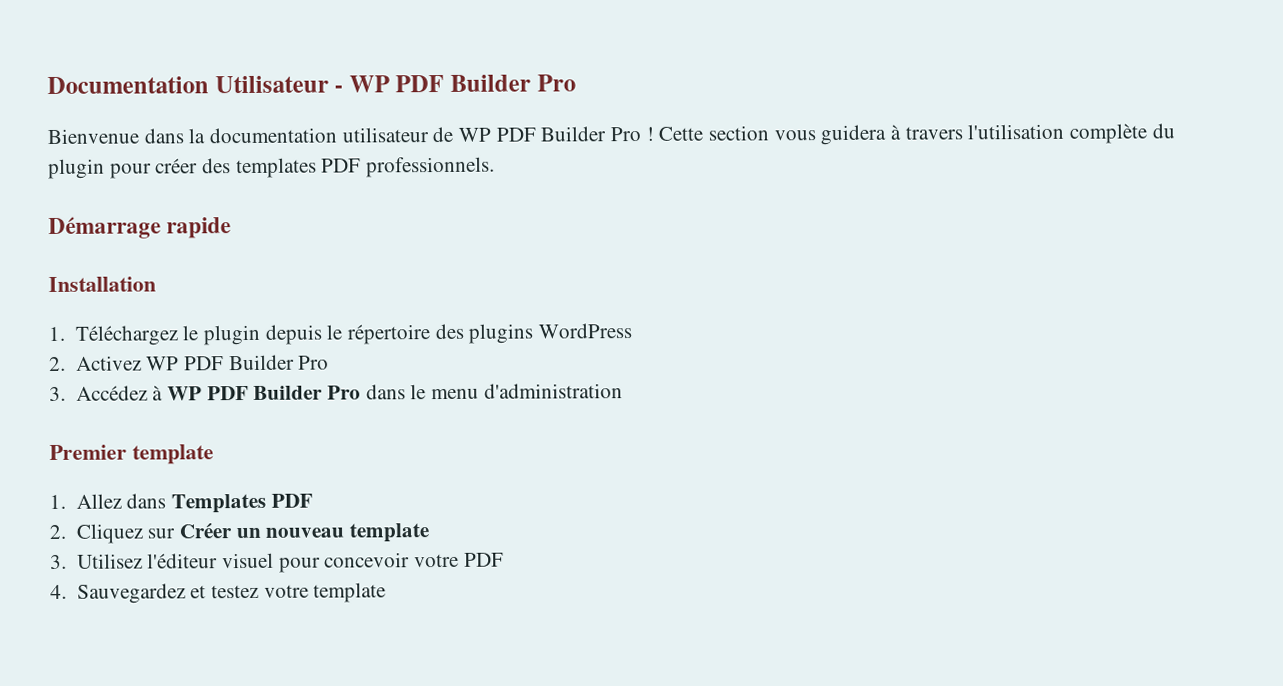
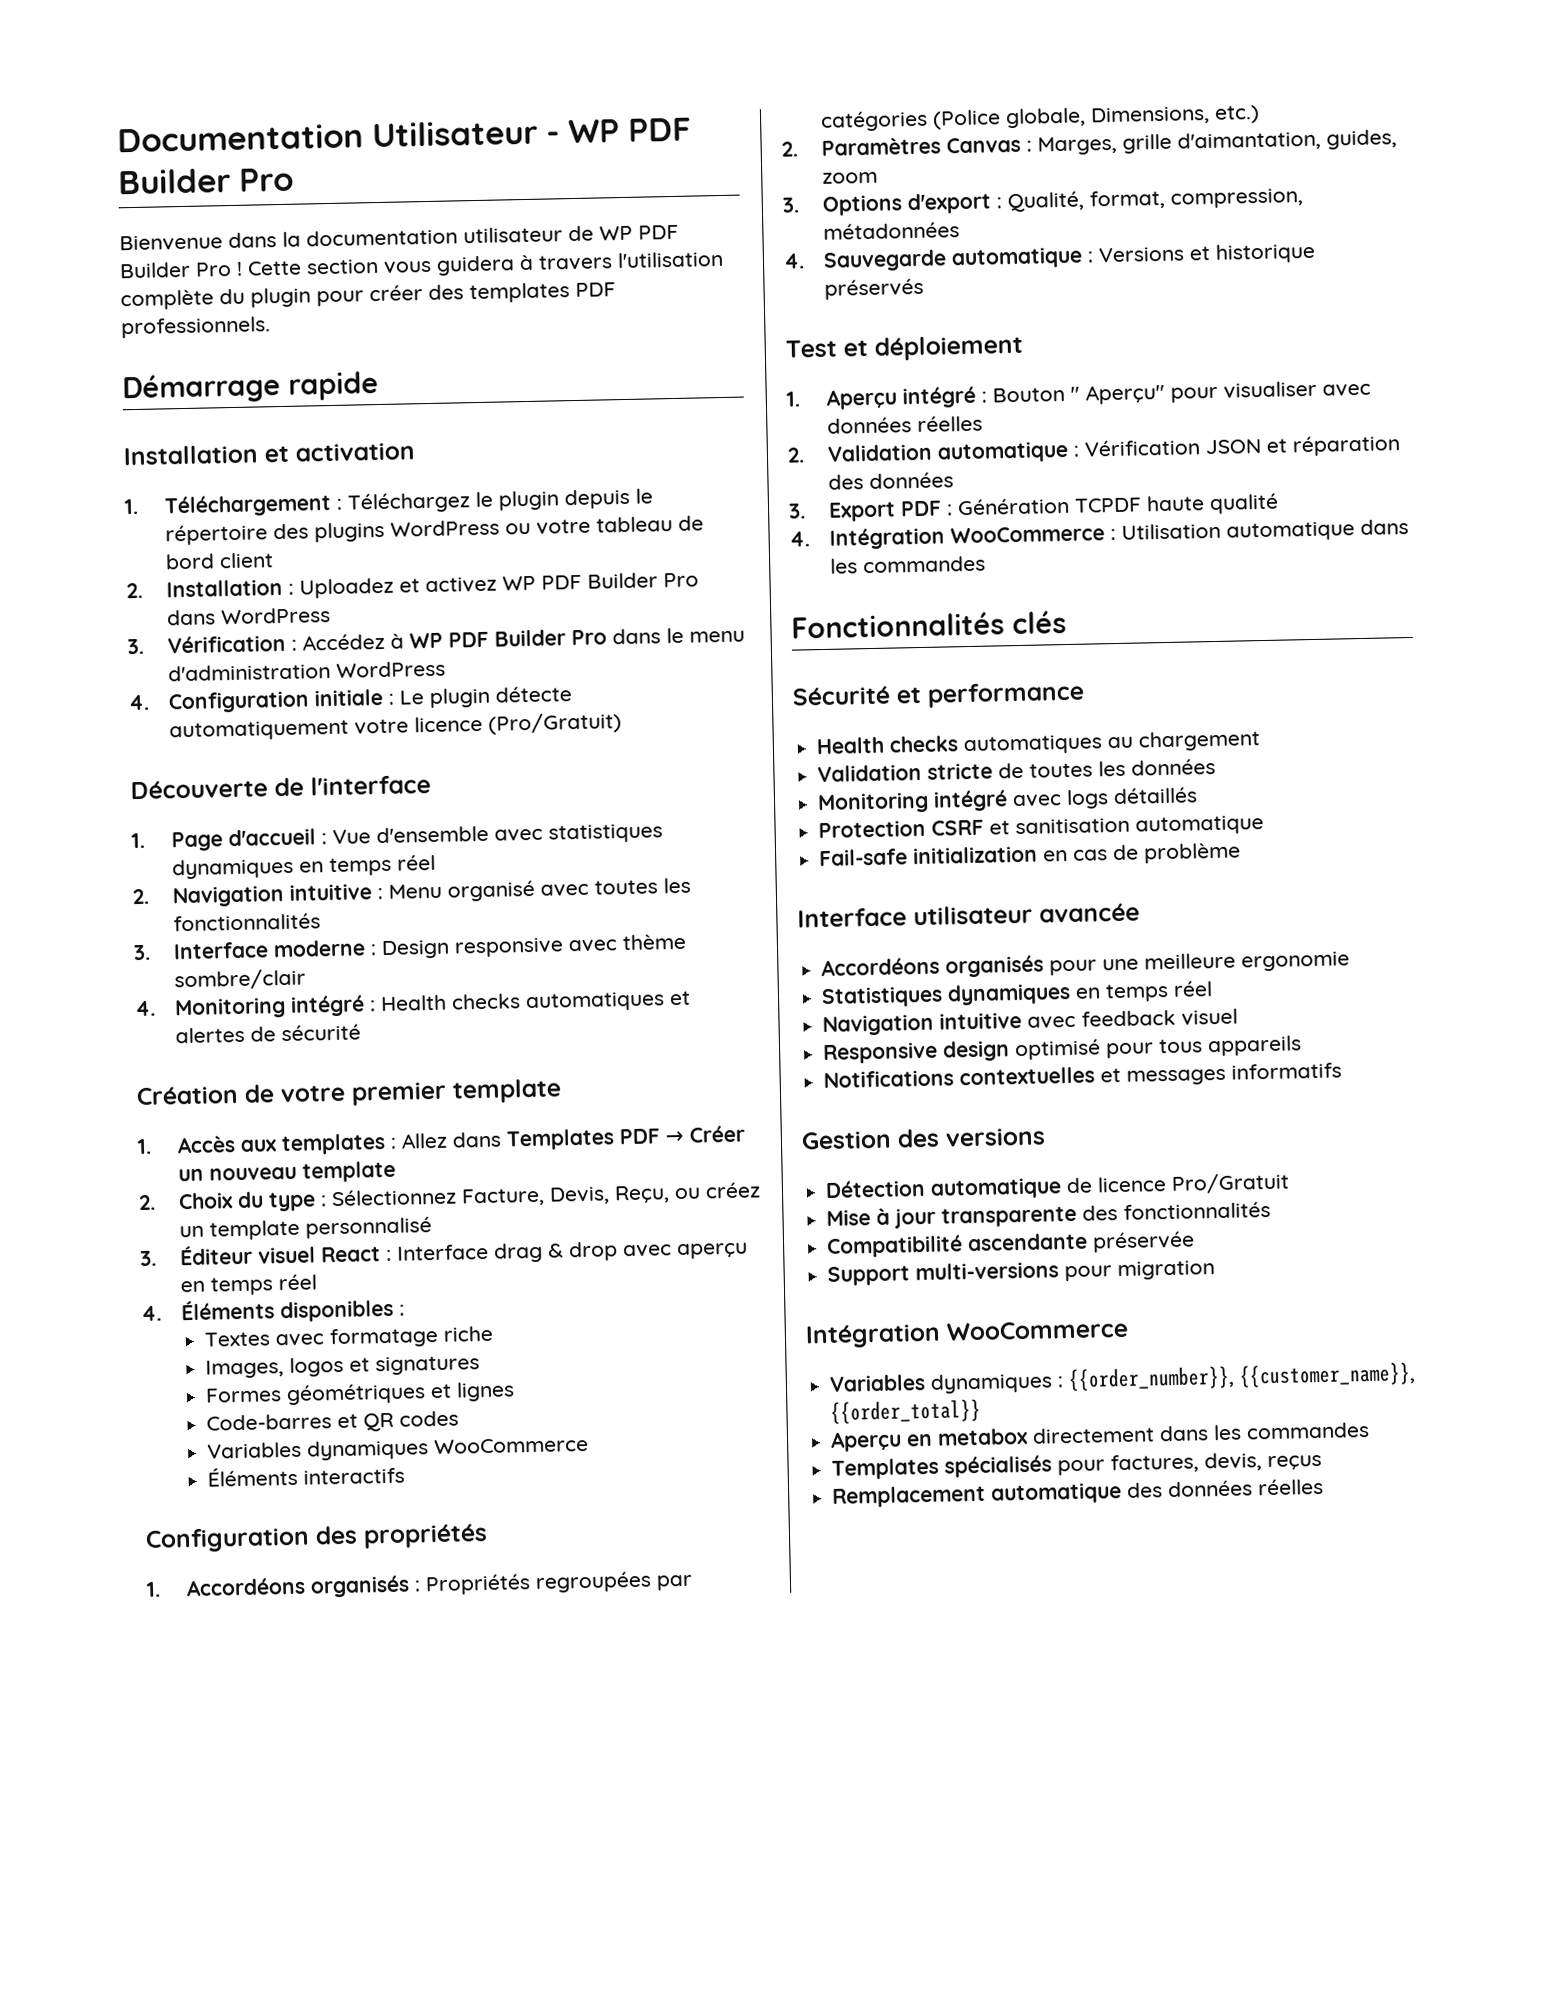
- Installation
- 1. Téléchargez le plugin depuis le répertoire des plugins WordPress
- 2. Activez WP PDF Builder Pro
- 3. Accédez à WP PDF Builder Pro dans le menu d'administration
- Premier template
- 1. Allez dans Templates PDF
- 2. Cliquez sur Créer un nouveau template
+ Installation et activation
+ 1. Téléchargement : Téléchargez le plugin depuis le répertoire des plugins WordPress ou votre tableau de bord client
+ 2. Installation : Uploadez et activez WP PDF Builder Pro dans WordPress
+ 3. Vérification : Accédez à WP PDF Builder Pro dans le menu d'administration WordPress
+ 4. Configuration initiale : Le plugin détecte automatiquement votre licence (Pro/Gratuit)
+ Découverte de l'interface
+ 1. Page d'accueil : Vue d'ensemble avec statistiques dynamiques en temps réel
+ 2. Navigation intuitive : Menu organisé avec toutes les fonctionnalités
+ 3. Interface moderne : Design responsive avec thème sombre/clair
+ 4. Monitoring intégré : Health checks automatiques et alertes de sécurité
+ Création de votre premier template
+ 1. Accès aux templates : Allez dans Templates PDF → Créer un nouveau template
- 3. Utilisez l'éditeur visuel pour concevoir votre PDF
- 4. Sauvegardez et testez votre template
+ 2. Choix du type : Sélectionnez Facture, Devis, Reçu, ou créez un template personnalisé
+ 3. Éditeur visuel React : Interface drag & drop avec aperçu en temps réel
+ 4. Éléments disponibles :
+ Textes avec formatage riche
+ Images, logos et signatures
+ Formes géométriques et lignes
+ Code-barres et QR codes
+ Variables dynamiques WooCommerce
+ Éléments interactifs
+ Configuration des propriétés
+ 1. Accordéons organisés : Propriétés regroupées par catégories (Police globale, Dimensions, etc.)
+ 2. Paramètres Canvas : Marges, grille d'aimantation, guides, zoom
+ 3. Options d'export : Qualité, format, compression, métadonnées
+ 4. Sauvegarde automatique : Versions et historique préservés
+ Test et déploiement
+ 1. Aperçu intégré : Bouton " Aperçu" pour visualiser avec données réelles
+ 2. Validation automatique : Vérification JSON et réparation des données
+ 3. Export PDF : Génération TCPDF haute qualité
+ 4. Intégration WooCommerce : Utilisation automatique dans les commandes
+ Fonctionnalités clés
+ Sécurité et performance
+ Health checks automatiques au chargement
+ Validation stricte de toutes les données
+ Monitoring intégré avec logs détaillés
+ Protection CSRF et sanitisation automatique
+ Fail-safe initialization en cas de problème
+ Interface utilisateur avancée
+ Accordéons organisés pour une meilleure ergonomie
+ Statistiques dynamiques en temps réel
+ Navigation intuitive avec feedback visuel
+ Responsive design optimisé pour tous appareils
+ Notifications contextuelles et messages informatifs
+ Gestion des versions
+ Détection automatique de licence Pro/Gratuit
+ Mise à jour transparente des fonctionnalités
+ Compatibilité ascendante préservée
+ Support multi-versions pour migration
+ Intégration WooCommerce
+ Variables dynamiques : {{order_number}}, {{customer_name}}, {{order_total}}
+ Aperçu en metabox directement dans les commandes
+ Templates spécialisés pour factures, devis, reçus
+ Remplacement automatique des données réelles

